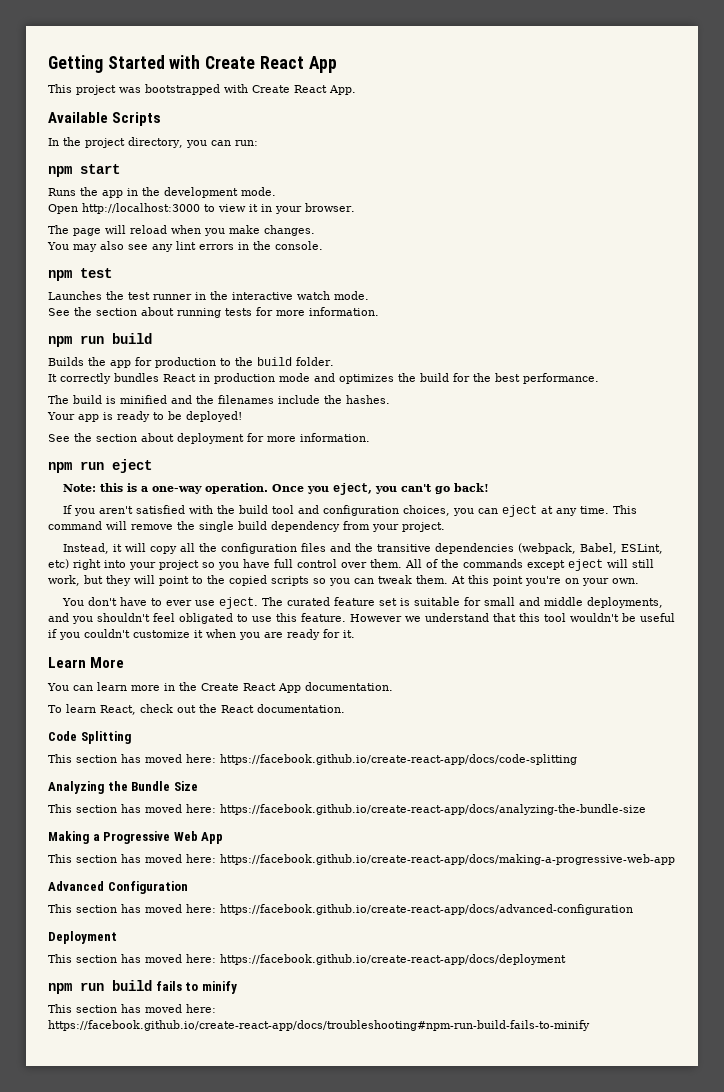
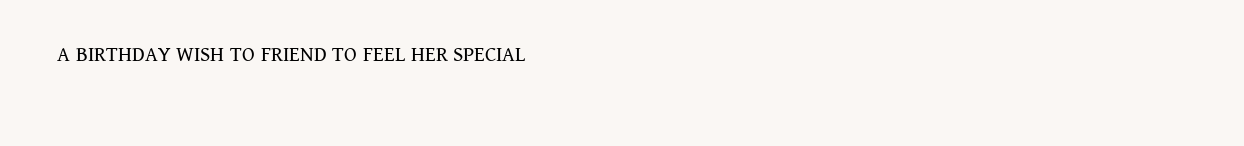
- Getting Started with Create React App
- This project was bootstrapped with Create React App.
- Available Scripts
- In the project directory, you can run:
- npm start
- Runs the app in the development mode.
- Open http://localhost:3000 to view it in your browser.
- The page will reload when you make changes.
- You may also see any lint errors in the console.
- npm test
- Launches the test runner in the interactive watch mode.
- See the section about running tests for more information.
- npm run build
- Builds the app for production to the build folder.
- It correctly bundles React in production mode and optimizes the build for the best performance.
- The build is minified and the filenames include the hashes.
- Your app is ready to be deployed!
- See the section about deployment for more information.
- npm run eject
- Note: this is a one-way operation. Once you eject, you can't go back!
- If you aren't satisfied with the build tool and configuration choices, you can eject at any time. This command will remove the single build dependency from your project.
- Instead, it will copy all the configuration files and the transitive dependencies (webpack, Babel, ESLint, etc) right into your project so you have full control over them. All of the commands except eject will still work, but they will point to the copied scripts so you can tweak them. At this point you're on your own.
- You don't have to ever use eject. The curated feature set is suitable for small and middle deployments, and you shouldn't feel obligated to use this feature. However we understand that this tool wouldn't be useful if you couldn't customize it when you are ready for it.
- Learn More
- You can learn more in the Create React App documentation.
- To learn React, check out the React documentation.
- Code Splitting
- This section has moved here: https://facebook.github.io/create-react-app/docs/code-splitting
- Analyzing the Bundle Size
- This section has moved here: https://facebook.github.io/create-react-app/docs/analyzing-the-bundle-size
- Making a Progressive Web App
- This section has moved here: https://facebook.github.io/create-react-app/docs/making-a-progressive-web-app
- Advanced Configuration
- This section has moved here: https://facebook.github.io/create-react-app/docs/advanced-configuration
- Deployment
- This section has moved here: https://facebook.github.io/create-react-app/docs/deployment
- npm run build fails to minify
- This section has moved here: https://facebook.github.io/create-react-app/docs/troubleshooting#npm-run-build-fails-to-minify
+ A BIRTHDAY WISH TO FRIEND TO FEEL HER SPECIAL

